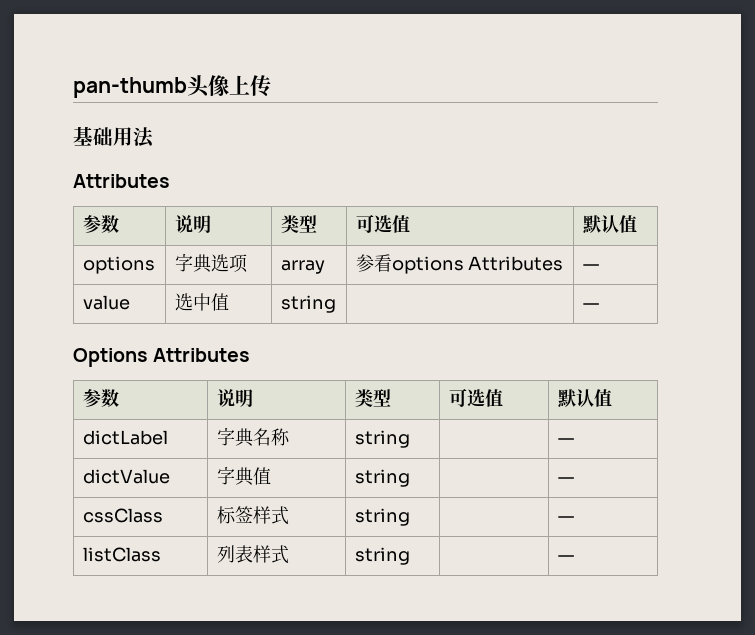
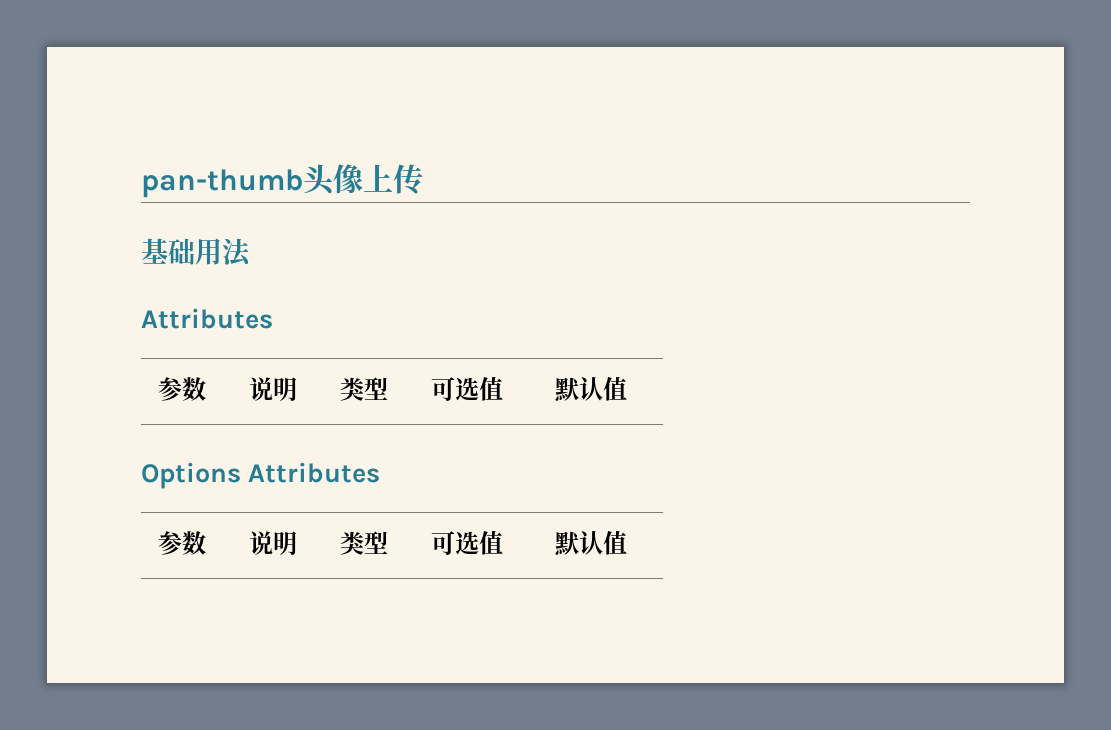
- options | 字典选项 | array | 参看options Attributes | —
- value | 选中值 | string | | —
- dictLabel | 字典名称 | string | | —
- dictValue | 字典值 | string | | —
- cssClass | 标签样式 | string | | —
- listClass | 列表样式 | string | | —

